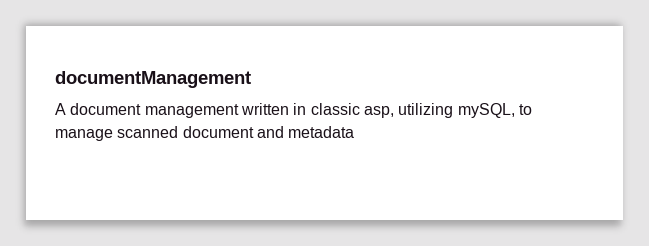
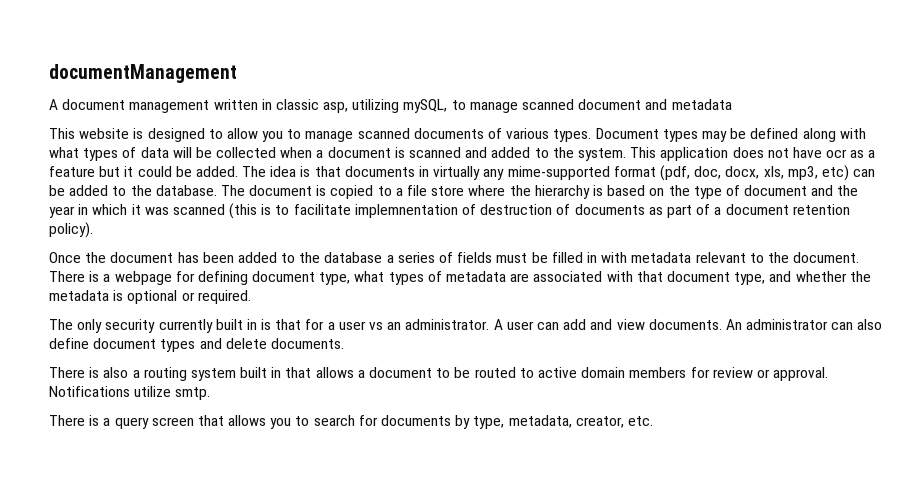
+ This website is designed to allow you to manage scanned documents of various types. Document types may be defined along with what types of data will be collected when a document is scanned and added to the system. This application does not have ocr as a feature but it could be added. The idea is that documents in virtually any mime-supported format (pdf, doc, docx, xls, mp3, etc) can be added to the database. The document is copied to a file store where the hierarchy is based on the type of document and the year in which it was scanned (this is to facilitate implemnentation of destruction of documents as part of a document retention policy).
+ Once the document has been added to the database a series of fields must be filled in with metadata relevant to the document. There is a webpage for defining document type, what types of metadata are associated with that document type, and whether the metadata is optional or required.
+ The only security currently built in is that for a user vs an administrator. A user can add and view documents. An administrator can also define document types and delete documents.
+ There is also a routing system built in that allows a document to be routed to active domain members for review or approval. Notifications utilize smtp.
+ There is a query screen that allows you to search for documents by type, metadata, creator, etc.

